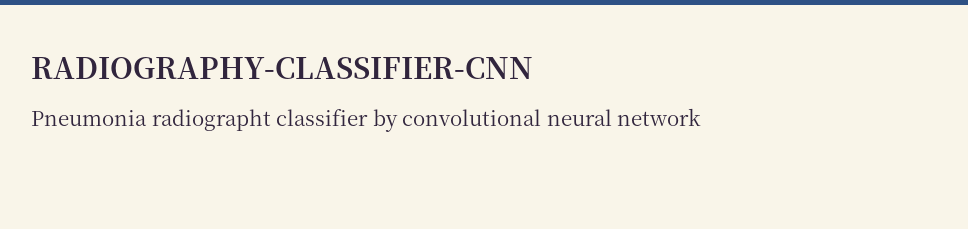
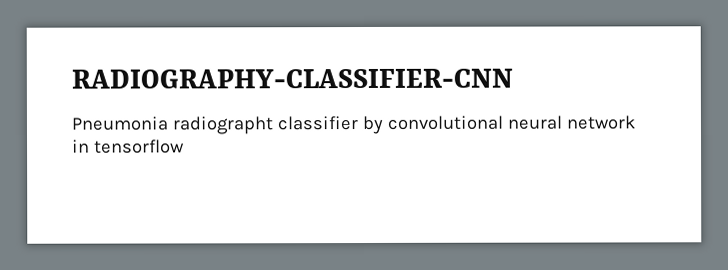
- Pneumonia radiographt classifier by convolutional neural network
+ Pneumonia radiographt classifier by convolutional neural network in tensorflow

